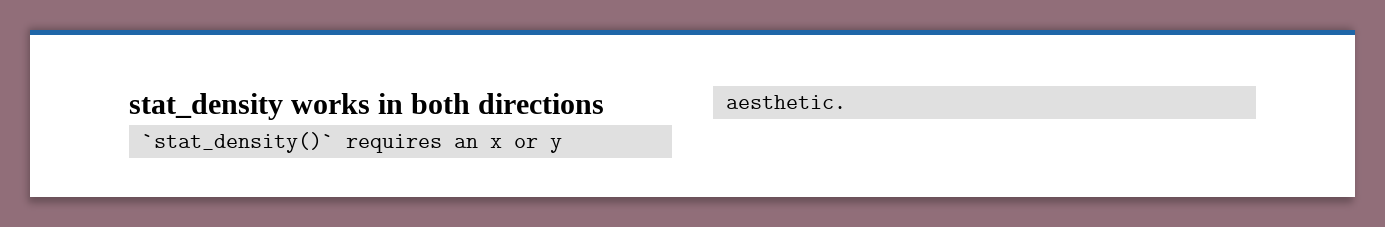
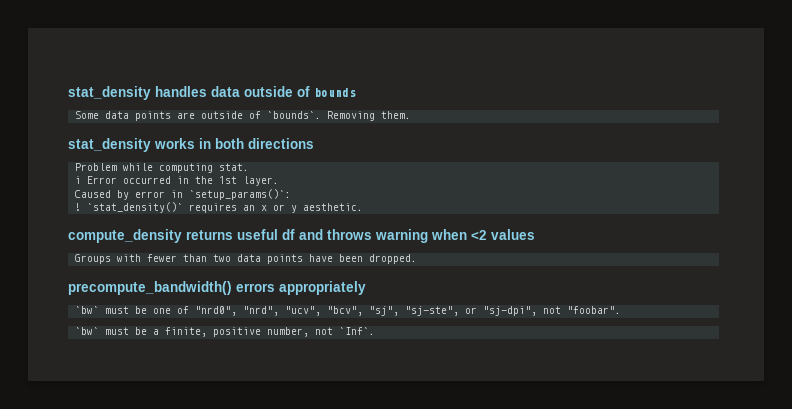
+ stat_density handles data outside of bounds
+ Some data points are outside of `bounds`. Removing them.
  stat_density works in both directions
- `stat_density()` requires an x or y aesthetic.
+ Problem while computing stat.
+ i Error occurred in the 1st layer.
+ Caused by error in `setup_params()`:
+ ! `stat_density()` requires an x or y aesthetic.
+ compute_density returns useful df and throws warning when <2 values
+ Groups with fewer than two data points have been dropped.
+ precompute_bandwidth() errors appropriately
+ `bw` must be one of "nrd0", "nrd", "ucv", "bcv", "sj", "sj-ste", or "sj-dpi", not "foobar".
+ `bw` must be a finite, positive number, not `Inf`.

